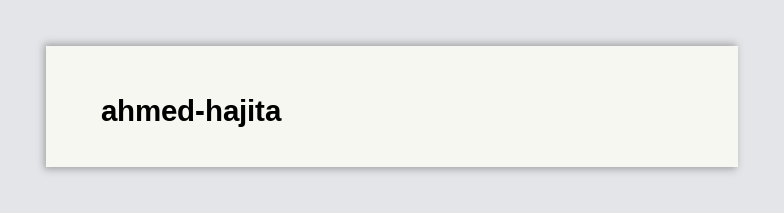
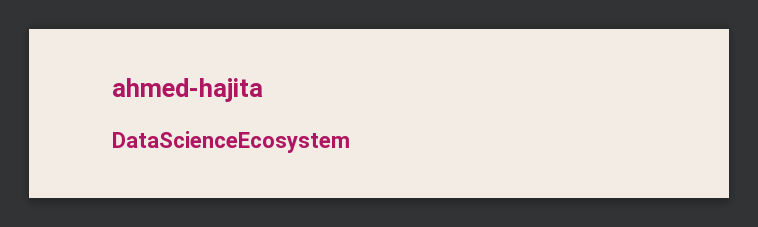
+ DataScienceEcosystem

